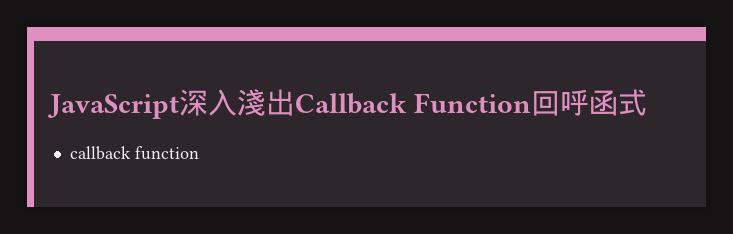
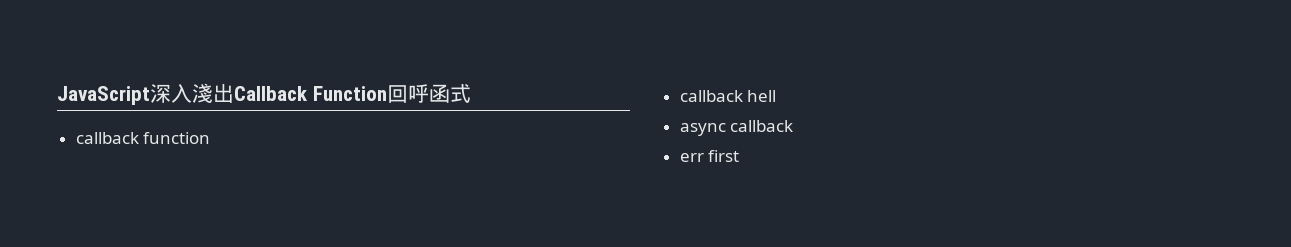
+ callback hell
+ async callback
+ err first

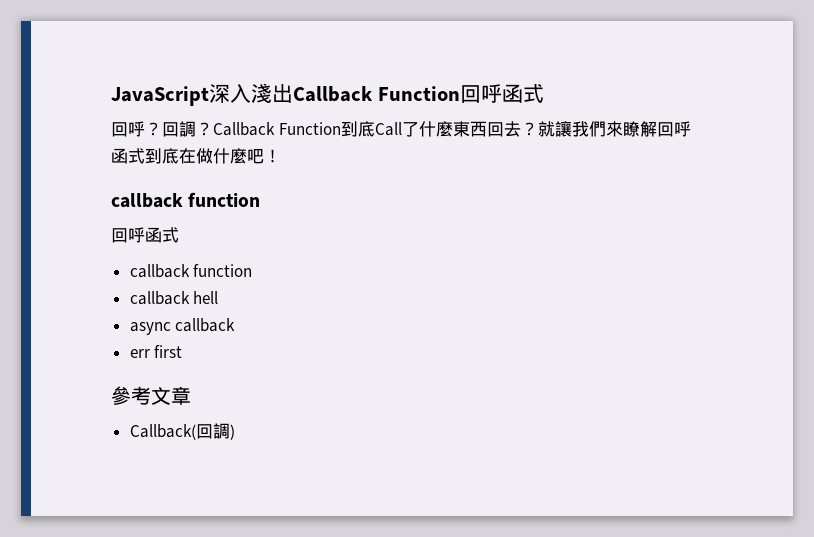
+ 回呼？回調？Callback Function到底Call了什麼東西回去？就讓我們來瞭解回呼函式到底在做什麼吧！
+ callback function
+ 回呼函式
+ 參考文章
+ Callback(回調)

